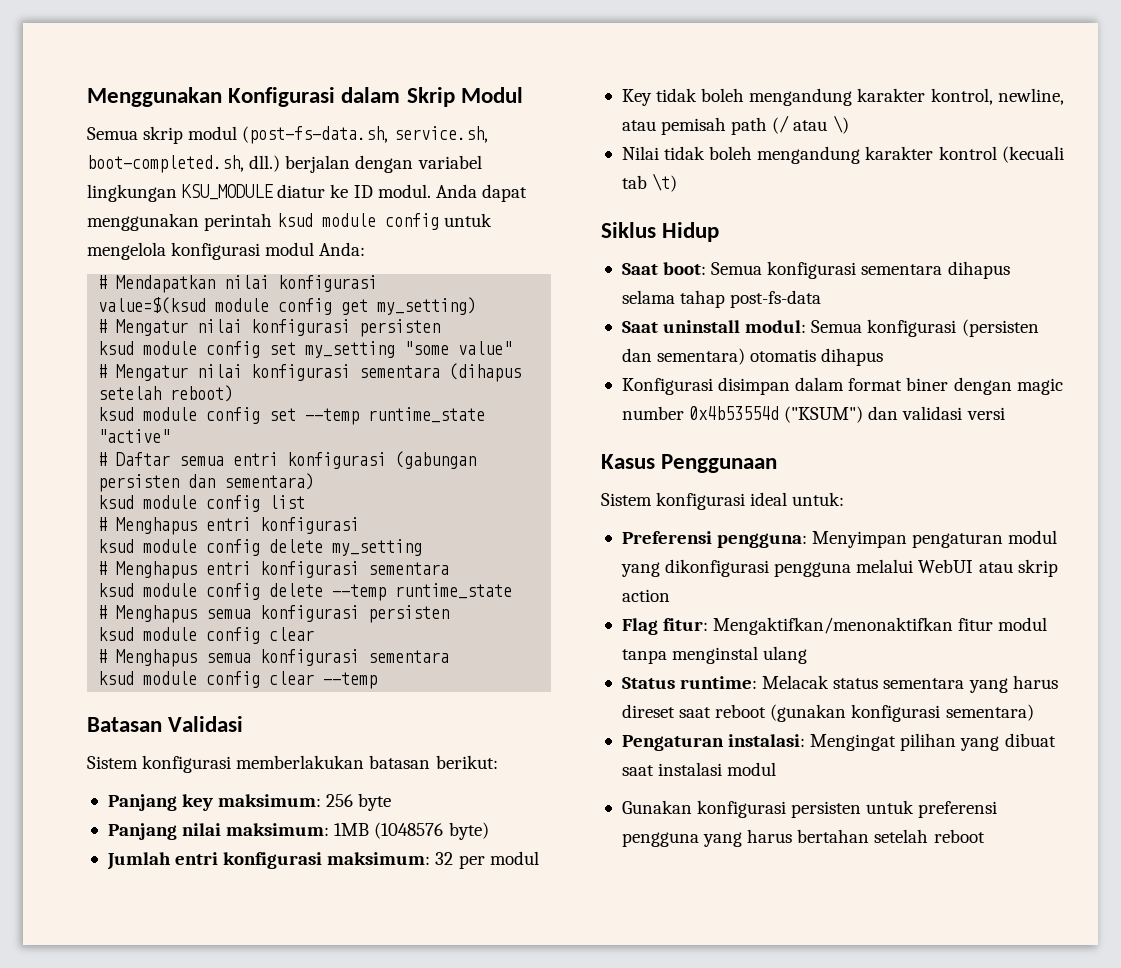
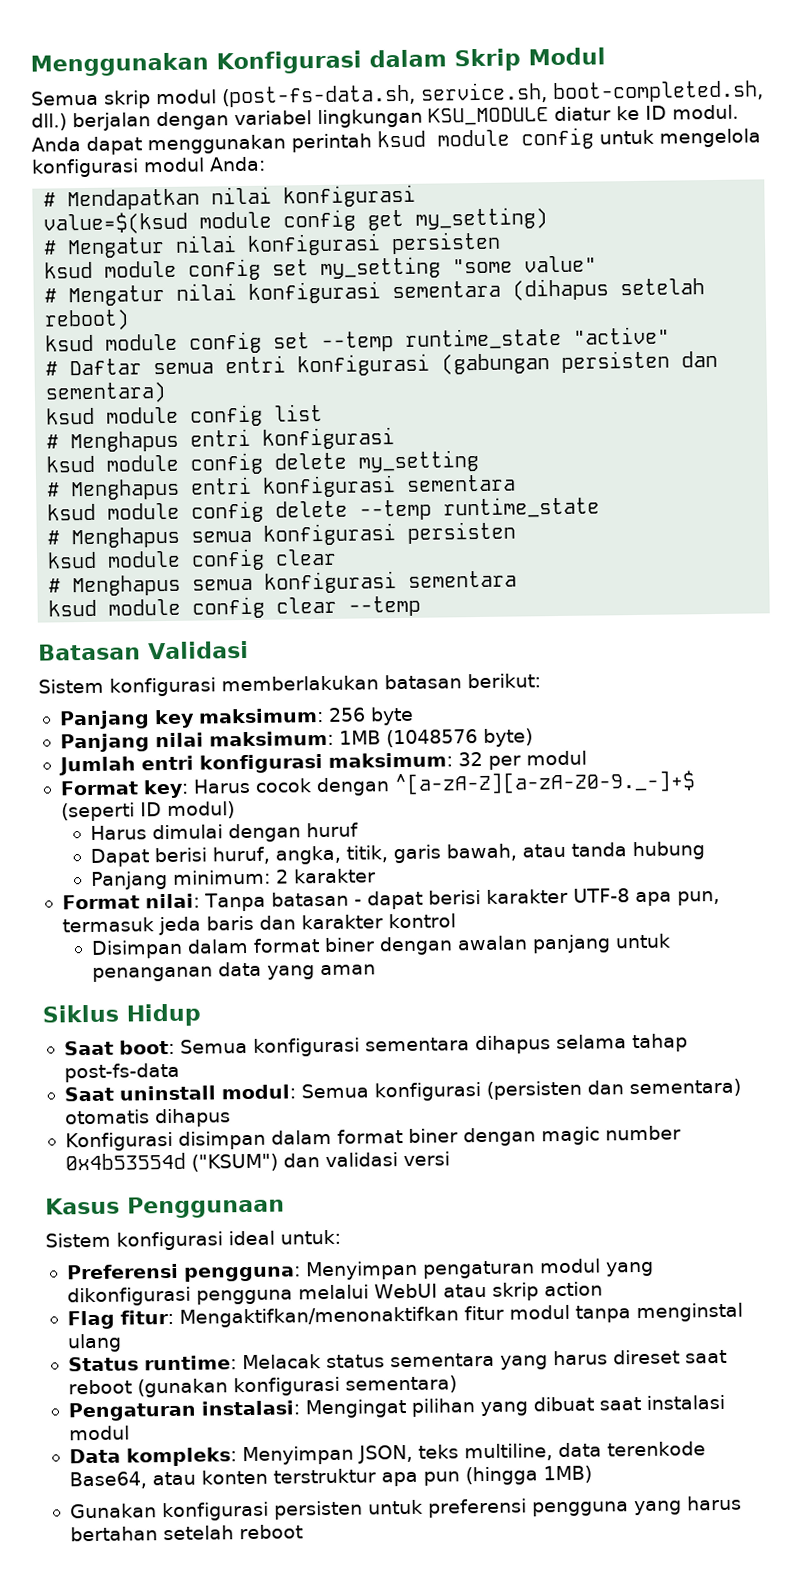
- Key tidak boleh mengandung karakter kontrol, newline, atau pemisah path (/ atau \)
- Nilai tidak boleh mengandung karakter kontrol (kecuali tab \t)
+ Format key: Harus cocok dengan ^[a-zA-Z][a-zA-Z0-9._-]+$ (seperti ID modul)
+ Harus dimulai dengan huruf
+ Dapat berisi huruf, angka, titik, garis bawah, atau tanda hubung
+ Panjang minimum: 2 karakter
+ Format nilai: Tanpa batasan - dapat berisi karakter UTF-8 apa pun, termasuk jeda baris dan karakter kontrol
+ Disimpan dalam format biner dengan awalan panjang untuk penanganan data yang aman
+ Data kompleks: Menyimpan JSON, teks multiline, data terenkode Base64, atau konten terstruktur apa pun (hingga 1MB)

